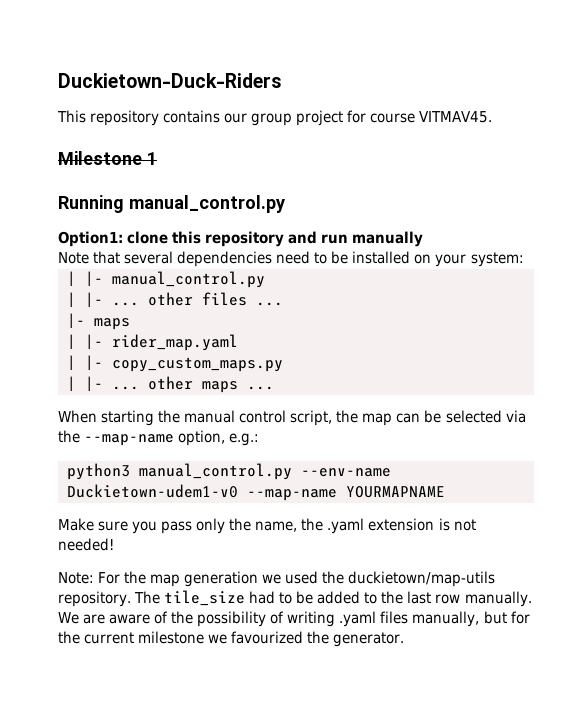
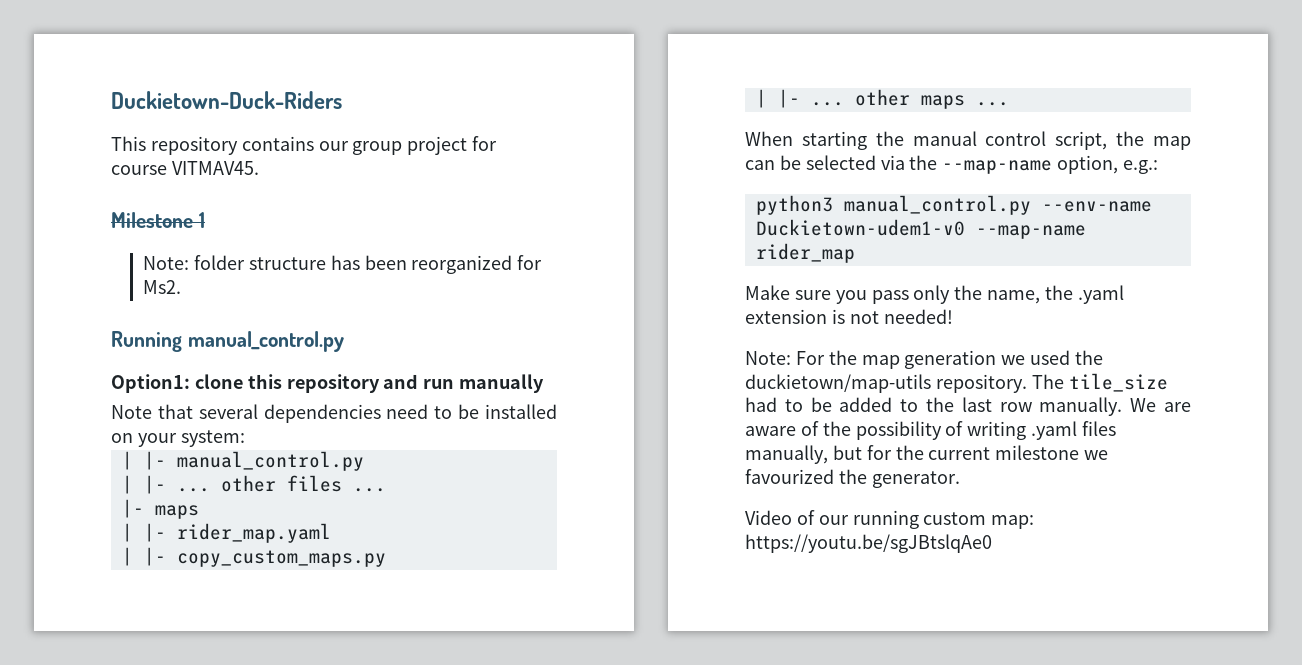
+ Note: folder structure has been reorganized for Ms2.
- python3 manual_control.py --env-name Duckietown-udem1-v0 --map-name YOURMAPNAME
+ python3 manual_control.py --env-name Duckietown-udem1-v0 --map-name rider_map
+ Video of our running custom map: https://youtu.be/sgJBtslqAe0

